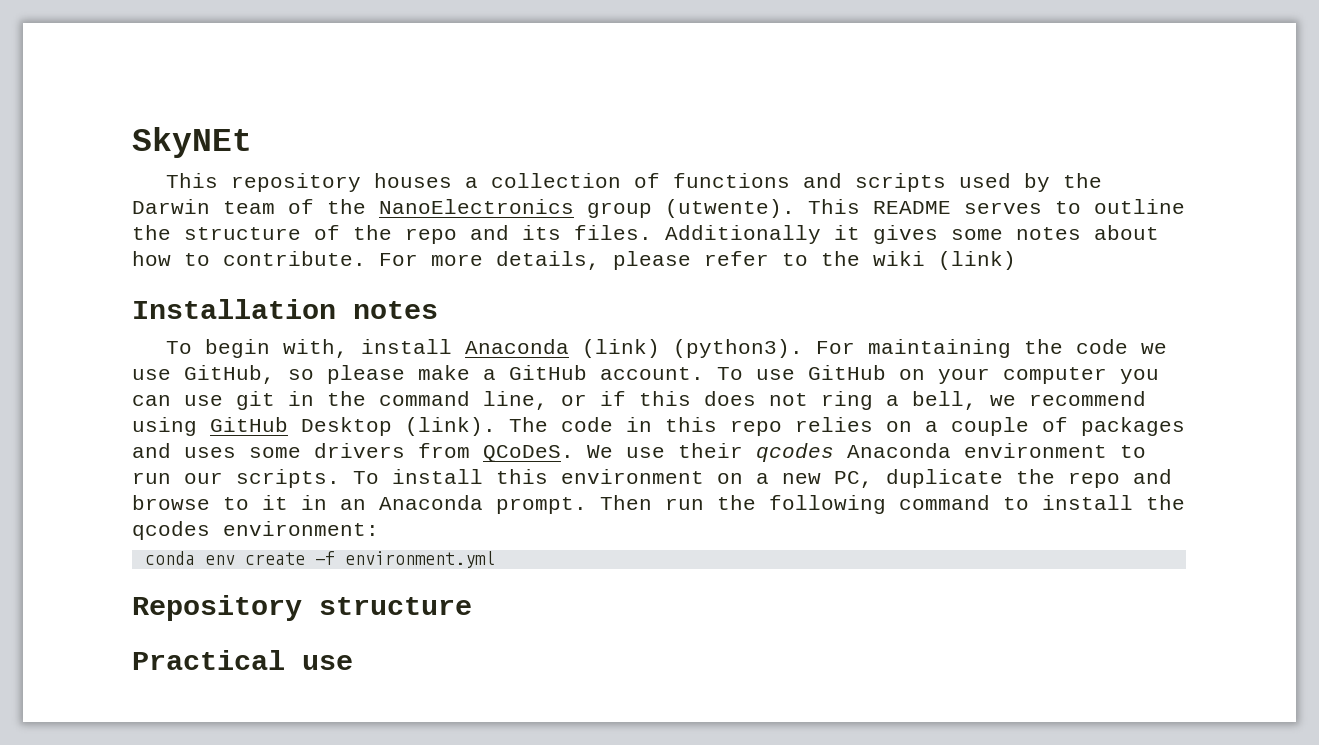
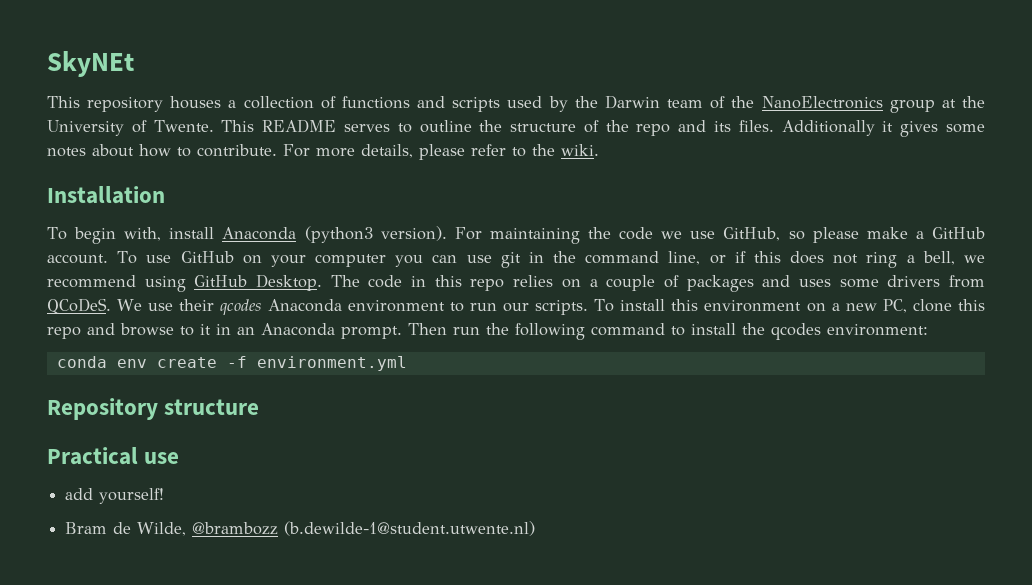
- This repository houses a collection of functions and scripts used by the Darwin team of the NanoElectronics group (utwente).
+ This repository houses a collection of functions and scripts used by the Darwin team of the NanoElectronics group at the University of Twente.
- For more details, please refer to the wiki (link)
+ For more details, please refer to the wiki.
- Installation notes
+ Installation
- To begin with, install Anaconda (link) (python3).
+ To begin with, install Anaconda (python3 version).
- To use GitHub on your computer you can use git in the command line, or if this does not ring a bell, we recommend using GitHub Desktop (link).
+ To use GitHub on your computer you can use git in the command line, or if this does not ring a bell, we recommend using GitHub Desktop.
- To install this environment on a new PC, duplicate the repo and browse to it in an Anaconda prompt.
+ To install this environment on a new PC, clone this repo and browse to it in an Anaconda prompt.
+ add yourself!
+ Bram de Wilde, @brambozz (b.dewilde-1@student.utwente.nl)

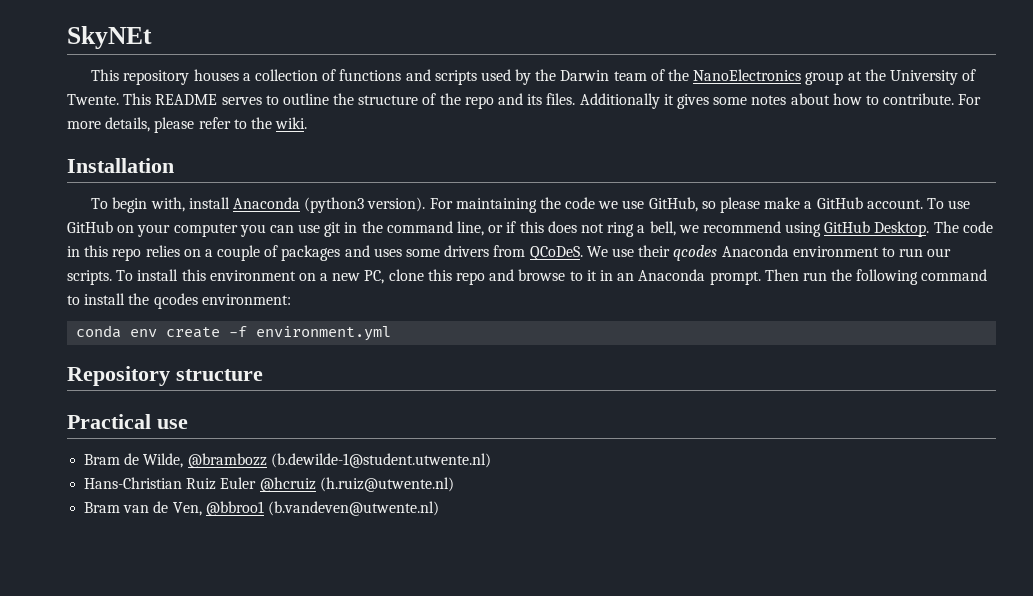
- add yourself!
+ Hans-Christian Ruiz Euler @hcruiz (h.ruiz@utwente.nl)
+ Bram van de Ven, @bbroo1 (b.vandeven@utwente.nl)

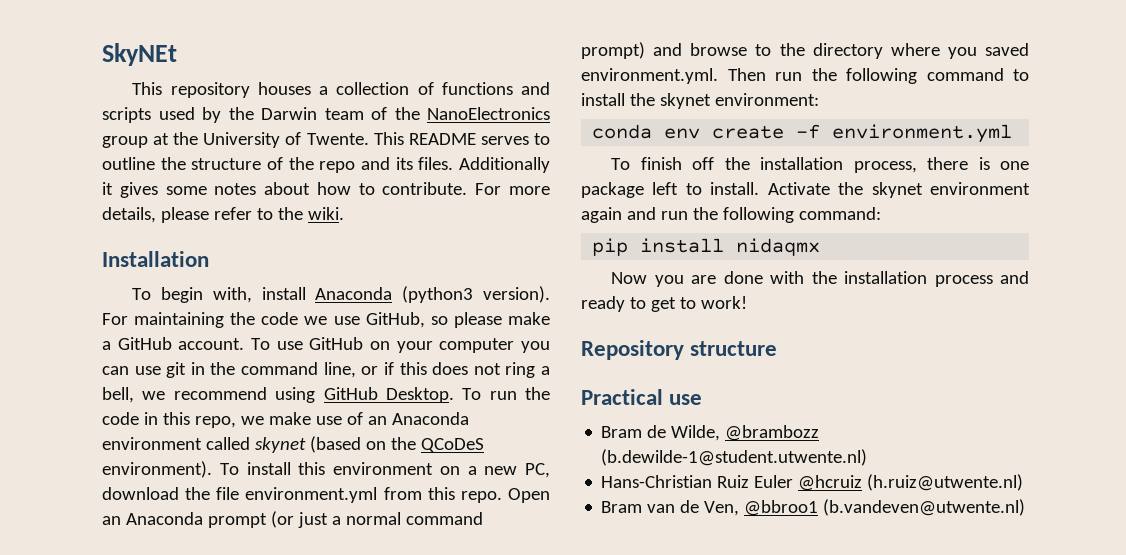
- The code in this repo relies on a couple of packages and uses some drivers from QCoDeS. We use their qcodes Anaconda environment to run our scripts.
+ To run the code in this repo, we make use of an Anaconda environment called skynet (based on the QCoDeS environment).
- To install this environment on a new PC, clone this repo and browse to it in an Anaconda prompt. Then run the following command to install the qcodes environment:
+ To install this environment on a new PC, download the file environment.yml from this repo. Open an Anaconda prompt (or just a normal command prompt) and browse to the directory where you saved environment.yml. Then run the following command to install the skynet environment:
+ To finish off the installation process, there is one package left to install. Activate the skynet environment again and run the following command:
+ pip install nidaqmx
+ Now you are done with the installation process and ready to get to work!

